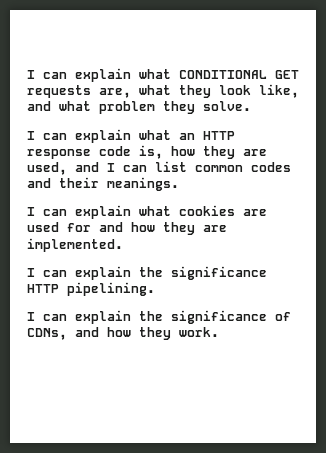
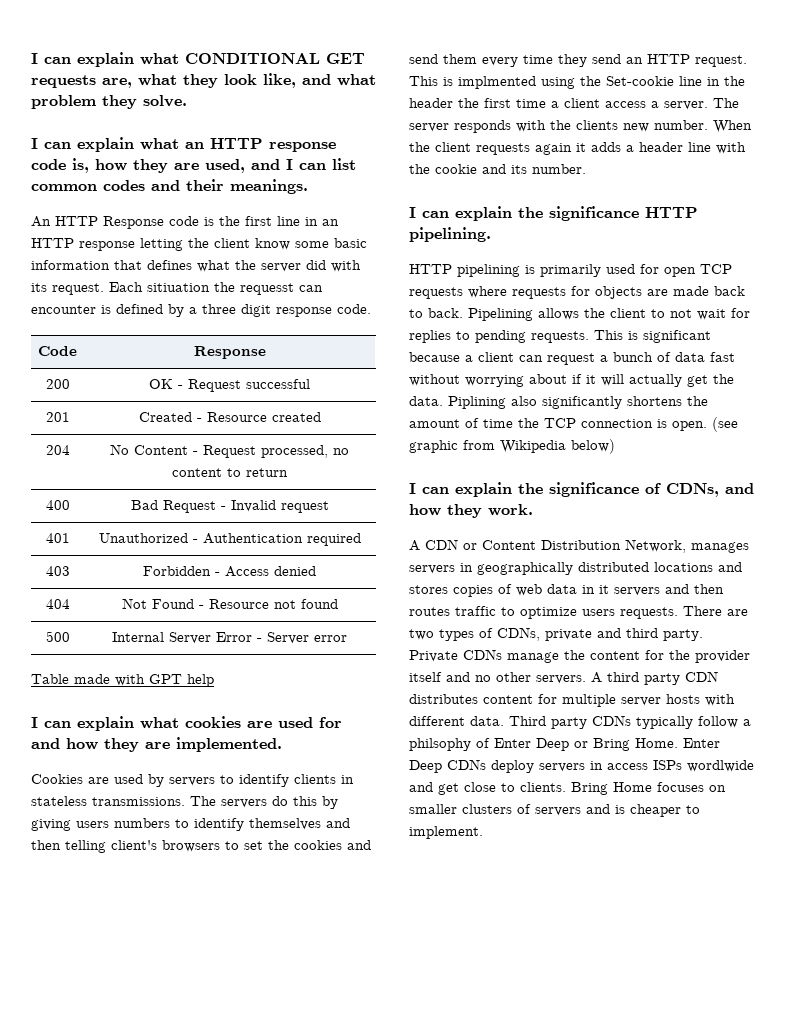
+ An HTTP Response code is the first line in an HTTP response letting the client know some basic information that defines what the server did with its request. Each sitiuation the requesst can encounter is defined by a three digit response code.
+ Code | Response
+ 200 | OK - Request successful
+ 201 | Created - Resource created
+ 204 | No Content - Request processed, no content to return
+ 400 | Bad Request - Invalid request
+ 401 | Unauthorized - Authentication required
+ 403 | Forbidden - Access denied
+ 404 | Not Found - Resource not found
+ 500 | Internal Server Error - Server error
+ Table made with GPT help
+ Cookies are used by servers to identify clients in stateless transmissions. The servers do this by giving users numbers to identify themselves and then telling client's browsers to set the cookies and send them every time they send an HTTP request. This is implmented using the Set-cookie line in the header the first time a client access a server. The server responds with the clients new number. When the client requests again it adds a header line with the cookie and its number.
+ HTTP pipelining is primarily used for open TCP requests where requests for objects are made back to back. Pipelining allows the client to not wait for replies to pending requests. This is significant because a client can request a bunch of data fast without worrying about if it will actually get the data. Piplining also significantly shortens the amount of time the TCP connection is open. (see graphic from Wikipedia below)
+ A CDN or Content Distribution Network, manages servers in geographically distributed locations and stores copies of web data in it servers and then routes traffic to optimize users requests. There are two types of CDNs, private and third party. Private CDNs manage the content for the provider itself and no other servers. A third party CDN distributes content for multiple server hosts with different data. Third party CDNs typically follow a philsophy of Enter Deep or Bring Home. Enter Deep CDNs deploy servers in access ISPs wordlwide and get close to clients. Bring Home focuses on smaller clusters of servers and is cheaper to implement.

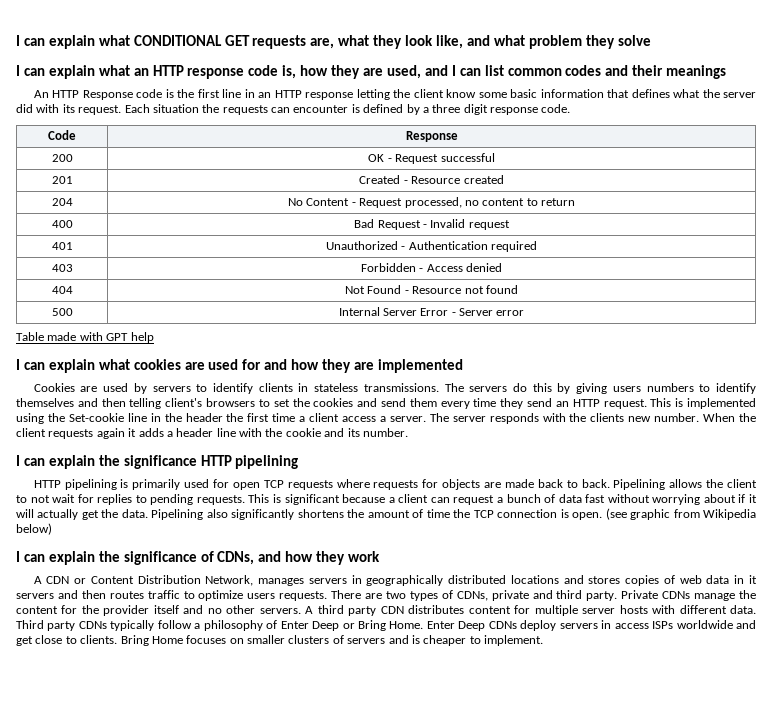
- I can explain what CONDITIONAL GET requests are, what they look like, and what problem they solve.
+ I can explain what CONDITIONAL GET requests are, what they look like, and what problem they solve
- I can explain what an HTTP response code is, how they are used, and I can list common codes and their meanings.
+ I can explain what an HTTP response code is, how they are used, and I can list common codes and their meanings
- Each sitiuation the requesst can encounter is defined by a three digit response code.
+ Each situation the requests can encounter is defined by a three digit response code.
- I can explain what cookies are used for and how they are implemented.
+ I can explain what cookies are used for and how they are implemented
- This is implmented using the Set-cookie line in the header the first time a client access a server.
+ This is implemented using the Set-cookie line in the header the first time a client access a server.
- I can explain the significance HTTP pipelining.
+ I can explain the significance HTTP pipelining
- Piplining also significantly shortens the amount of time the TCP connection is open.
+ Pipelining also significantly shortens the amount of time the TCP connection is open.
- I can explain the significance of CDNs, and how they work.
+ I can explain the significance of CDNs, and how they work
- Third party CDNs typically follow a philsophy of Enter Deep or Bring Home.
+ Third party CDNs typically follow a philosophy of Enter Deep or Bring Home.
- Enter Deep CDNs deploy servers in access ISPs wordlwide and get close to clients.
+ Enter Deep CDNs deploy servers in access ISPs worldwide and get close to clients.

